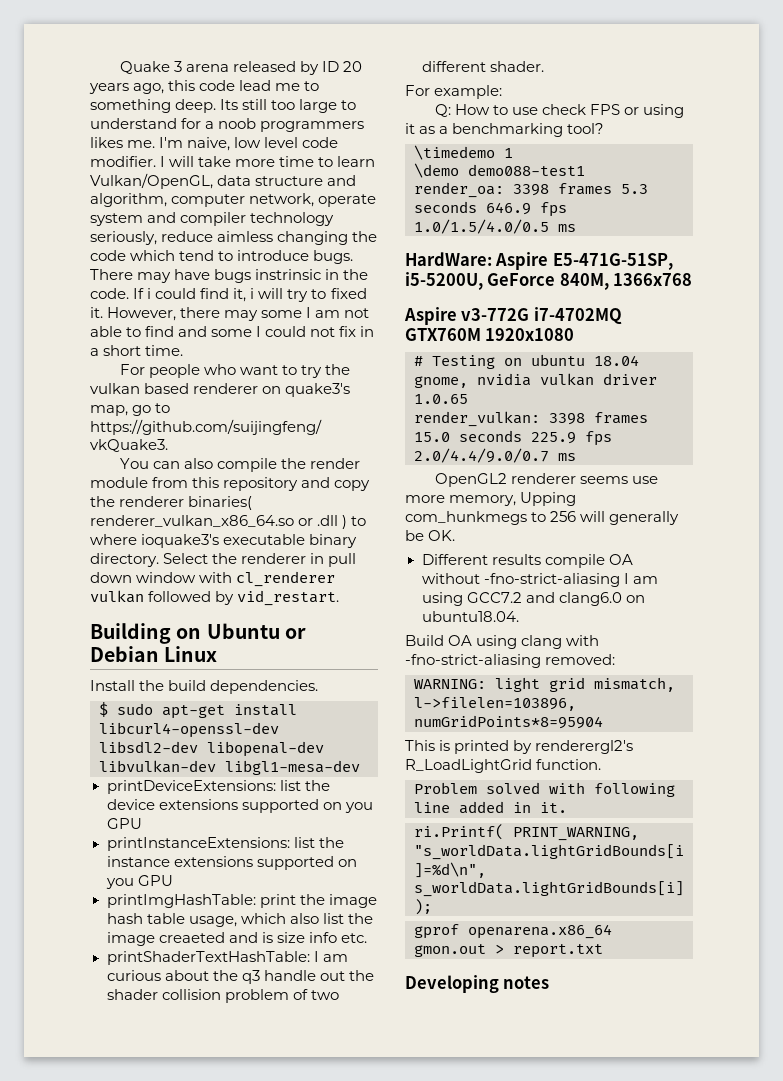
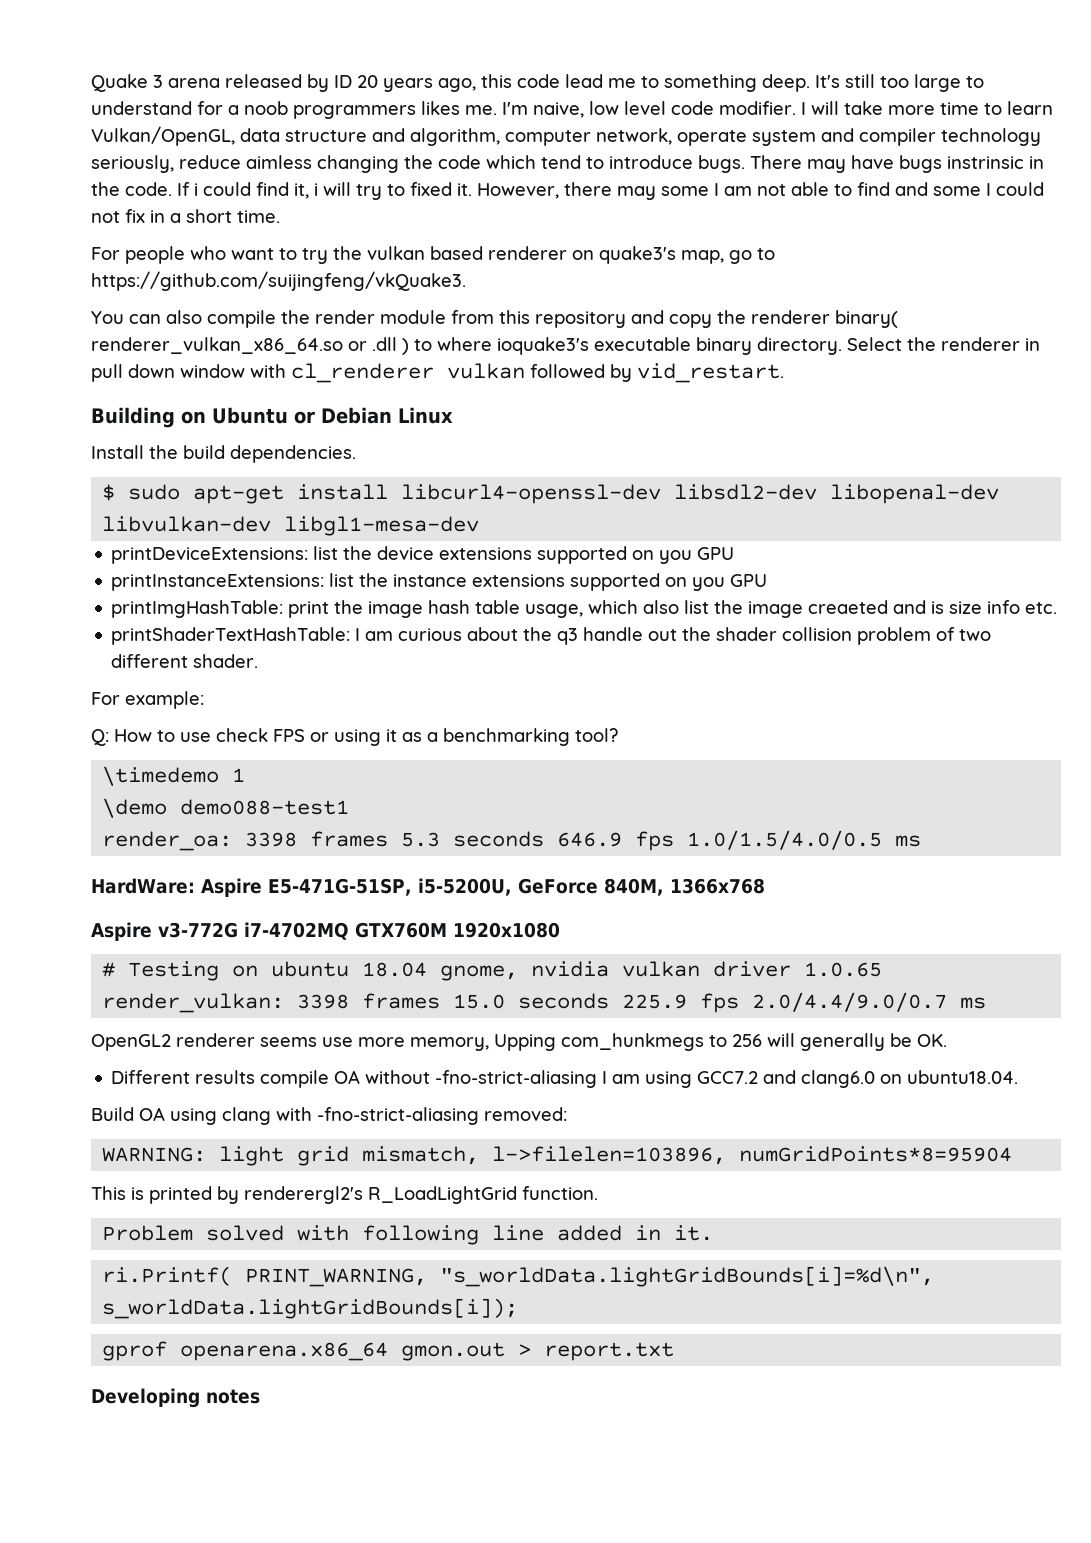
- Its still too large to understand for a noob programmers likes me.
+ It's still too large to understand for a noob programmers likes me.
- You can also compile the render module from this repository and copy the renderer binaries( renderer_vulkan_x86_64.so or .dll ) to where ioquake3's executable binary directory.
+ You can also compile the render module from this repository and copy the renderer binary( renderer_vulkan_x86_64.so or .dll ) to where ioquake3's executable binary directory.

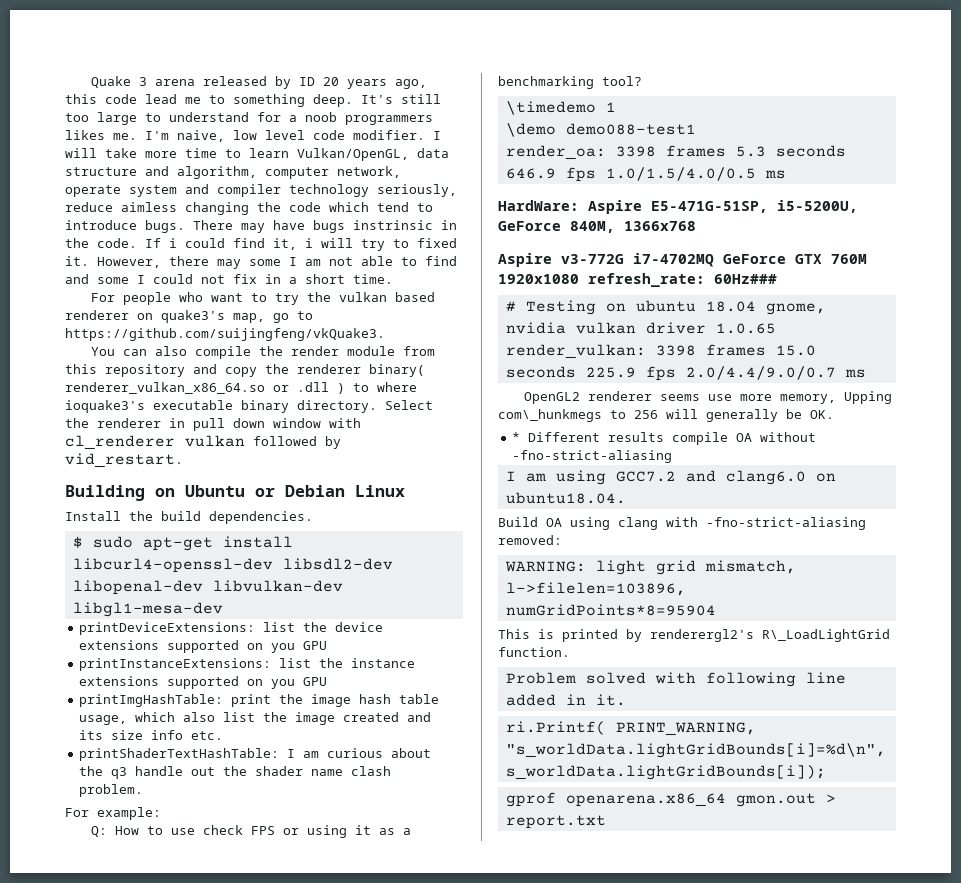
- printImgHashTable: print the image hash table usage, which also list the image creaeted and is size info etc.
+ printImgHashTable: print the image hash table usage, which also list the image created and its size info etc.
- printShaderTextHashTable: I am curious about the q3 handle out the shader collision problem of two different shader.
+ printShaderTextHashTable: I am curious about the q3 handle out the shader name clash problem.
- Aspire v3-772G i7-4702MQ GTX760M 1920x1080
+ Aspire v3-772G i7-4702MQ GeForce GTX 760M 1920x1080 refresh_rate: 60Hz###
- OpenGL2 renderer seems use more memory, Upping com_hunkmegs to 256 will generally be OK.
+ OpenGL2 renderer seems use more memory, Upping com\_hunkmegs to 256 will generally be OK.
- Different results compile OA without -fno-strict-aliasing I am using GCC7.2 and clang6.0 on ubuntu18.04.
+ * Different results compile OA without -fno-strict-aliasing
+ I am using GCC7.2 and clang6.0 on ubuntu18.04.
- This is printed by renderergl2's R_LoadLightGrid function.
+ This is printed by renderergl2's R\_LoadLightGrid function.
- Developing notes

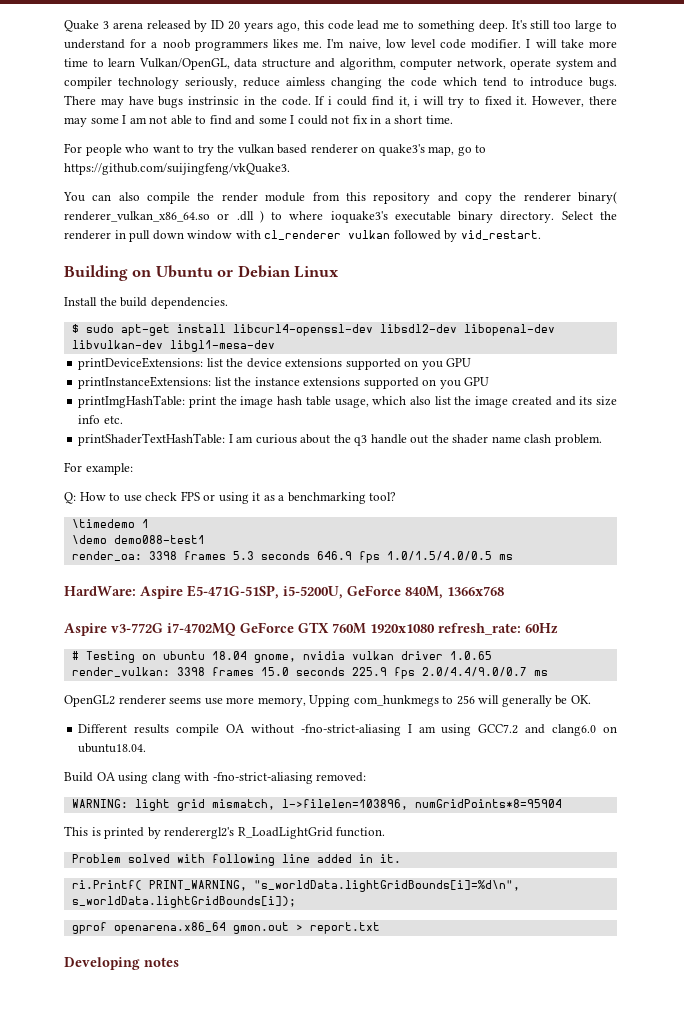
- Aspire v3-772G i7-4702MQ GeForce GTX 760M 1920x1080 refresh_rate: 60Hz###
+ Aspire v3-772G i7-4702MQ GeForce GTX 760M 1920x1080 refresh_rate: 60Hz
- OpenGL2 renderer seems use more memory, Upping com\_hunkmegs to 256 will generally be OK.
+ OpenGL2 renderer seems use more memory, Upping com_hunkmegs to 256 will generally be OK.
- * Different results compile OA without -fno-strict-aliasing
- I am using GCC7.2 and clang6.0 on ubuntu18.04.
+ Different results compile OA without -fno-strict-aliasing I am using GCC7.2 and clang6.0 on ubuntu18.04.
- This is printed by renderergl2's R\_LoadLightGrid function.
+ This is printed by renderergl2's R_LoadLightGrid function.
+ Developing notes

